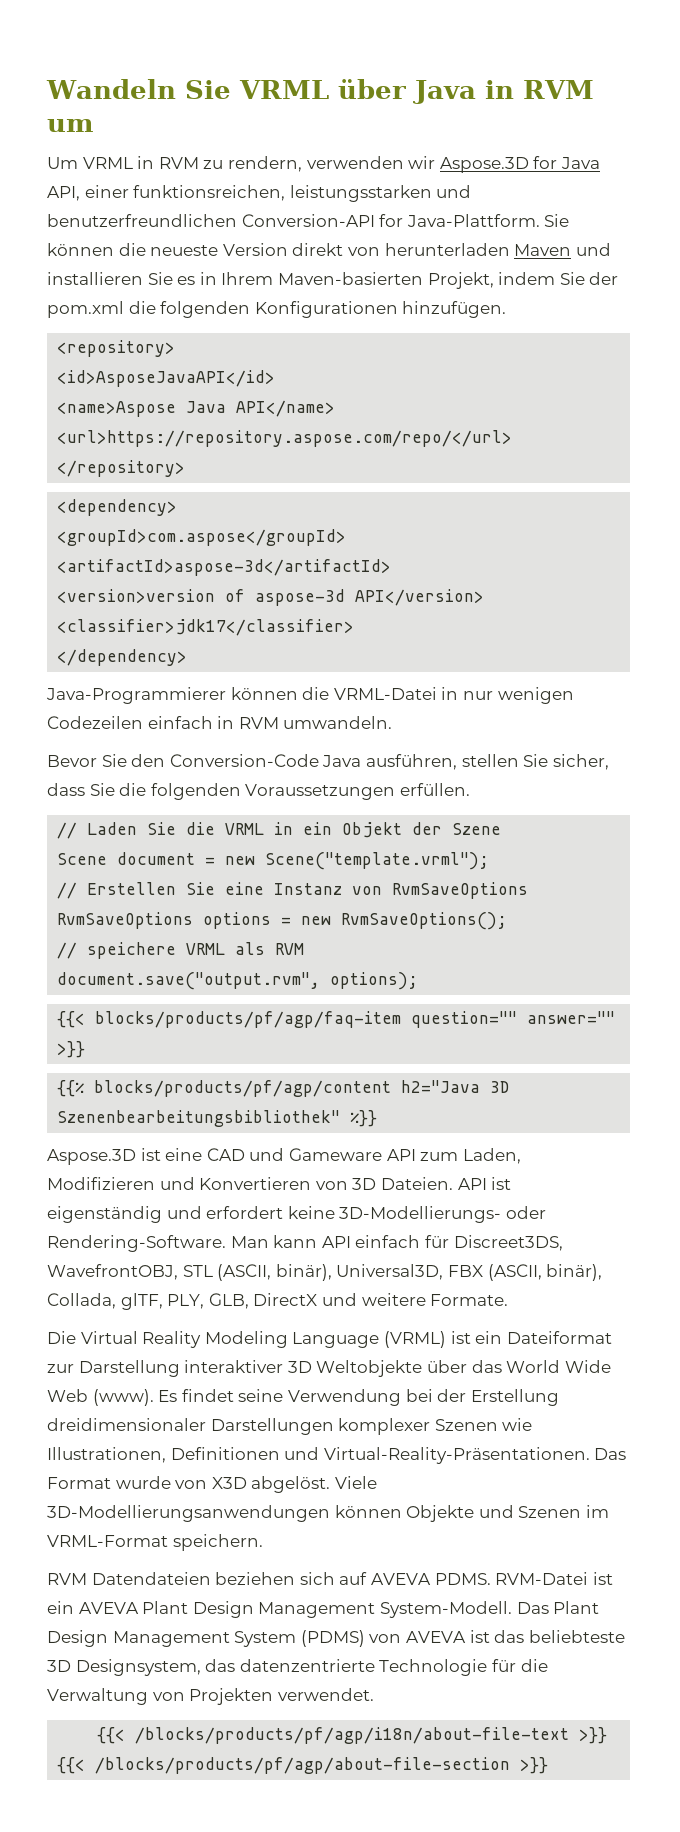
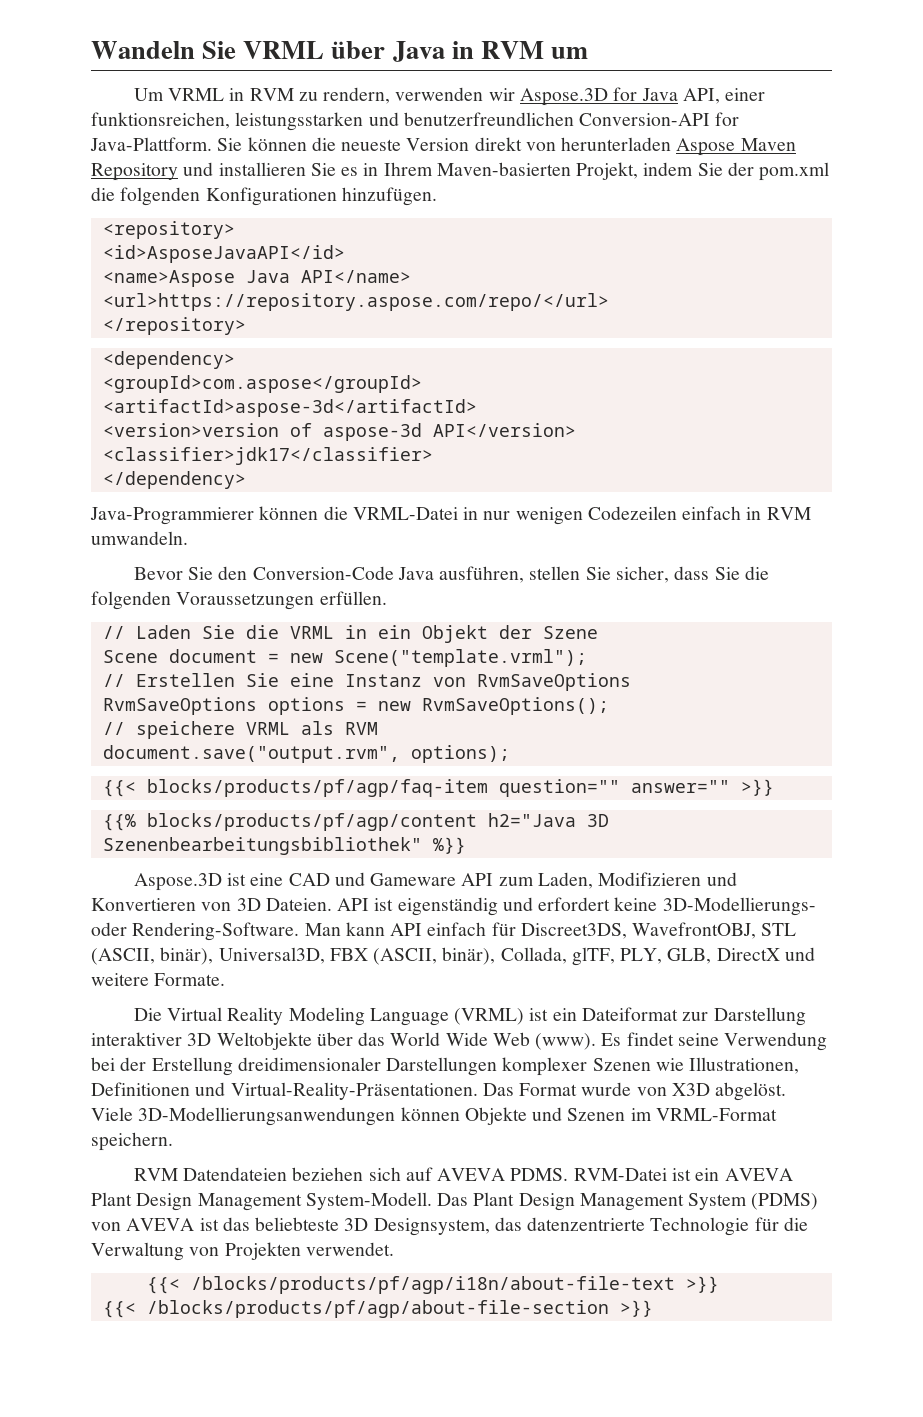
- Sie können die neueste Version direkt von herunterladen Maven und installieren Sie es in Ihrem Maven-basierten Projekt, indem Sie der pom.xml die folgenden Konfigurationen hinzufügen.
+ Sie können die neueste Version direkt von herunterladen Aspose Maven Repository und installieren Sie es in Ihrem Maven-basierten Projekt, indem Sie der pom.xml die folgenden Konfigurationen hinzufügen.

